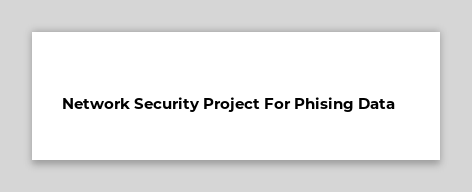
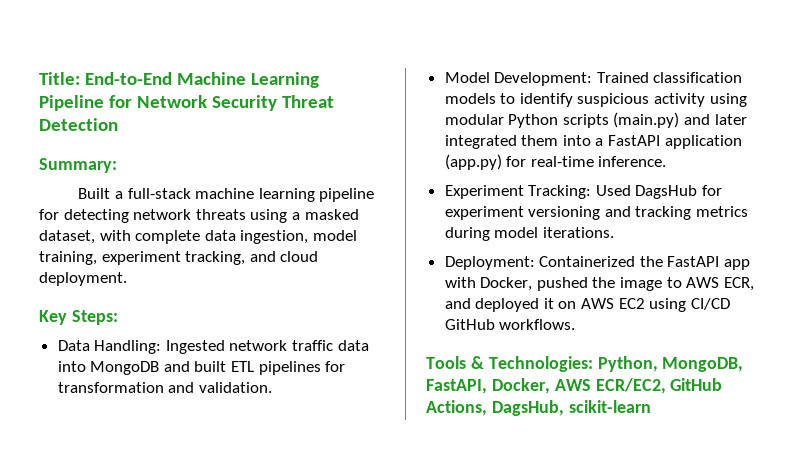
- Network Security Project For Phising Data
+ Title: End-to-End Machine Learning Pipeline for Network Security Threat Detection
+ Summary:
+ Built a full-stack machine learning pipeline for detecting network threats using a masked dataset, with complete data ingestion, model training, experiment tracking, and cloud deployment.
+ Key Steps:
+ Data Handling: Ingested network traffic data into MongoDB and built ETL pipelines for transformation and validation.
+ Model Development: Trained classification models to identify suspicious activity using modular Python scripts (main.py) and later integrated them into a FastAPI application (app.py) for real-time inference.
+ Experiment Tracking: Used DagsHub for experiment versioning and tracking metrics during model iterations.
+ Deployment: Containerized the FastAPI app with Docker, pushed the image to AWS ECR, and deployed it on AWS EC2 using CI/CD GitHub workflows.
+ Tools & Technologies: Python, MongoDB, FastAPI, Docker, AWS ECR/EC2, GitHub Actions, DagsHub, scikit-learn

